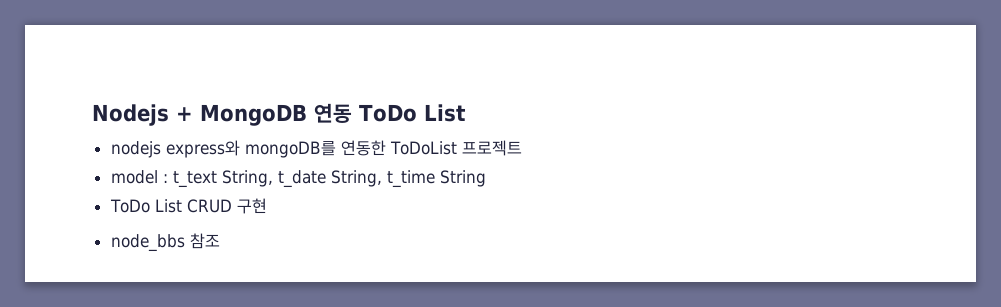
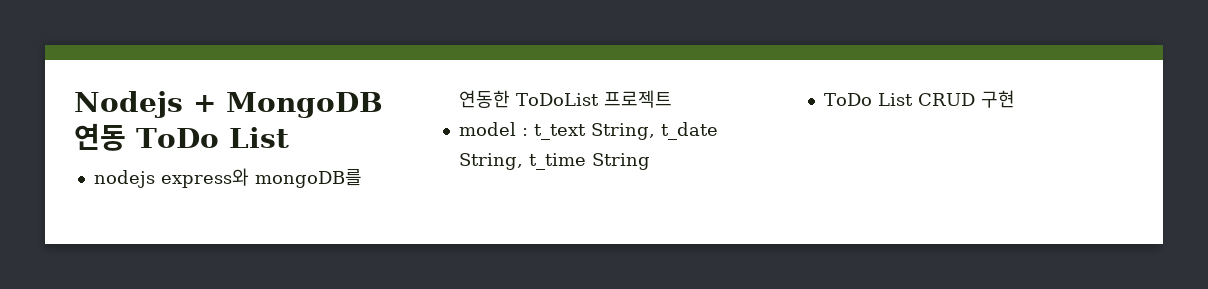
- node_bbs 참조

